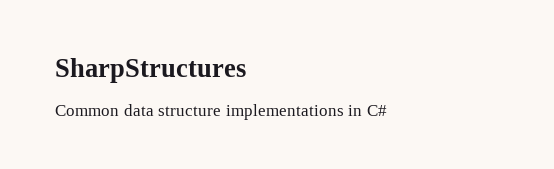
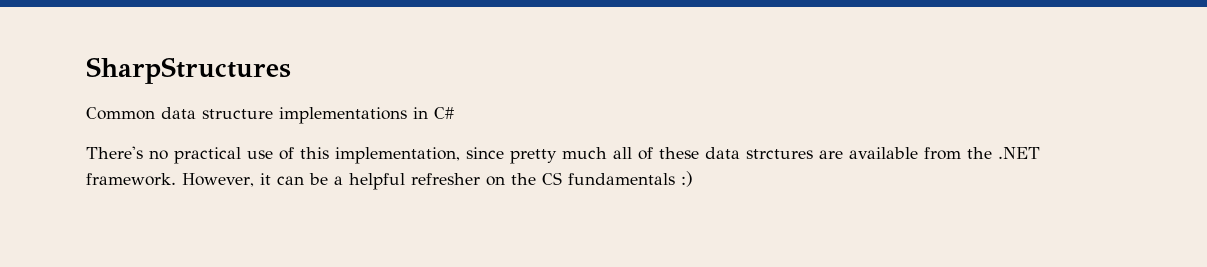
+ There's no practical use of this implementation, since pretty much all of these data strctures are available from the .NET framework. However, it can be a helpful refresher on the CS fundamentals :)

